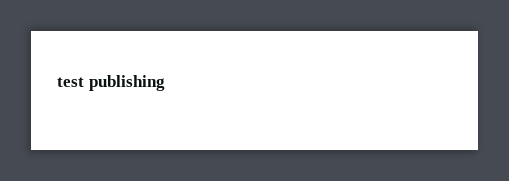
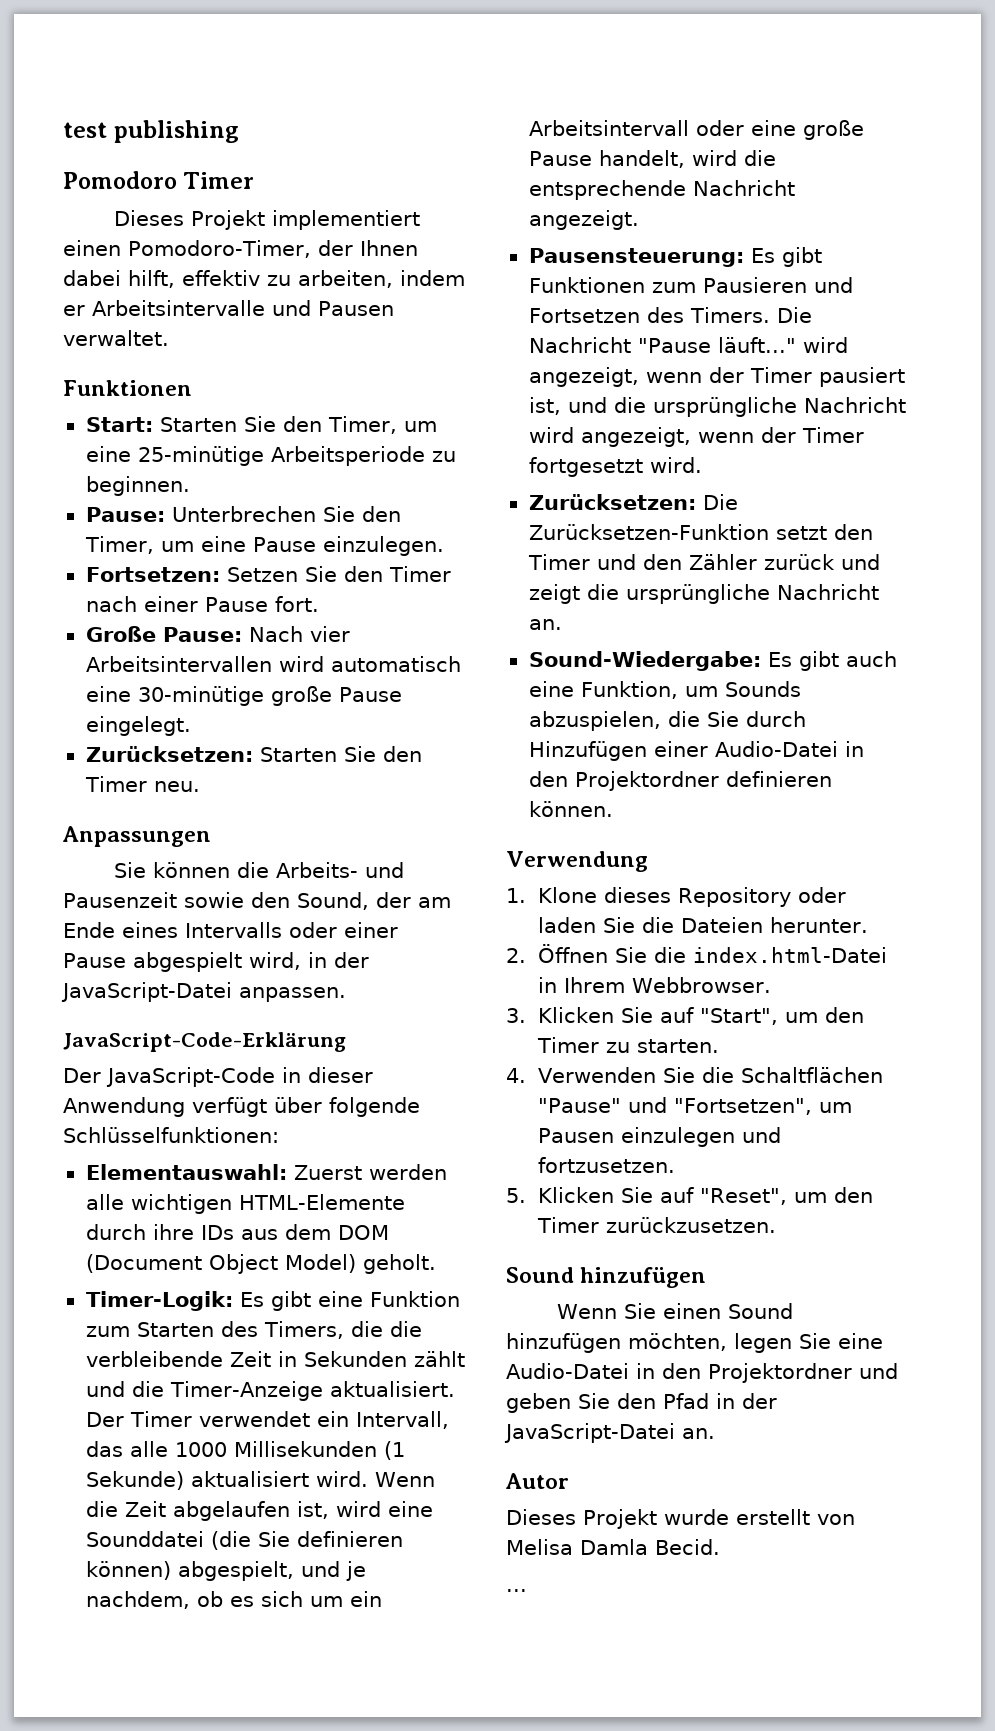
+ Pomodoro Timer
+ Dieses Projekt implementiert einen Pomodoro-Timer, der Ihnen dabei hilft, effektiv zu arbeiten, indem er Arbeitsintervalle und Pausen verwaltet.
+ Funktionen
+ Start: Starten Sie den Timer, um eine 25-minütige Arbeitsperiode zu beginnen.
+ Pause: Unterbrechen Sie den Timer, um eine Pause einzulegen.
+ Fortsetzen: Setzen Sie den Timer nach einer Pause fort.
+ Große Pause: Nach vier Arbeitsintervallen wird automatisch eine 30-minütige große Pause eingelegt.
+ Zurücksetzen: Starten Sie den Timer neu.
+ Anpassungen
+ Sie können die Arbeits- und Pausenzeit sowie den Sound, der am Ende eines Intervalls oder einer Pause abgespielt wird, in der JavaScript-Datei anpassen.
+ JavaScript-Code-Erklärung
+ Der JavaScript-Code in dieser Anwendung verfügt über folgende Schlüsselfunktionen:
+ Elementauswahl: Zuerst werden alle wichtigen HTML-Elemente durch ihre IDs aus dem DOM (Document Object Model) geholt.
+ Timer-Logik: Es gibt eine Funktion zum Starten des Timers, die die verbleibende Zeit in Sekunden zählt und die Timer-Anzeige aktualisiert. Der Timer verwendet ein Intervall, das alle 1000 Millisekunden (1 Sekunde) aktualisiert wird. Wenn die Zeit abgelaufen ist, wird eine Sounddatei (die Sie definieren können) abgespielt, und je nachdem, ob es sich um ein Arbeitsintervall oder eine große Pause handelt, wird die entsprechende Nachricht angezeigt.
+ Pausensteuerung: Es gibt Funktionen zum Pausieren und Fortsetzen des Timers. Die Nachricht "Pause läuft..." wird angezeigt, wenn der Timer pausiert ist, und die ursprüngliche Nachricht wird angezeigt, wenn der Timer fortgesetzt wird.
+ Zurücksetzen: Die Zurücksetzen-Funktion setzt den Timer und den Zähler zurück und zeigt die ursprüngliche Nachricht an.
+ Sound-Wiedergabe: Es gibt auch eine Funktion, um Sounds abzuspielen, die Sie durch Hinzufügen einer Audio-Datei in den Projektordner definieren können.
+ Verwendung
+ 1. Klone dieses Repository oder laden Sie die Dateien herunter.
+ 2. Öffnen Sie die index.html-Datei in Ihrem Webbrowser.
+ 3. Klicken Sie auf "Start", um den Timer zu starten.
+ 4. Verwenden Sie die Schaltflächen "Pause" und "Fortsetzen", um Pausen einzulegen und fortzusetzen.
+ 5. Klicken Sie auf "Reset", um den Timer zurückzusetzen.
+ Sound hinzufügen
+ Wenn Sie einen Sound hinzufügen möchten, legen Sie eine Audio-Datei in den Projektordner und geben Sie den Pfad in der JavaScript-Datei an.
+ Autor
+ Dieses Projekt wurde erstellt von Melisa Damla Becid.
+ ...

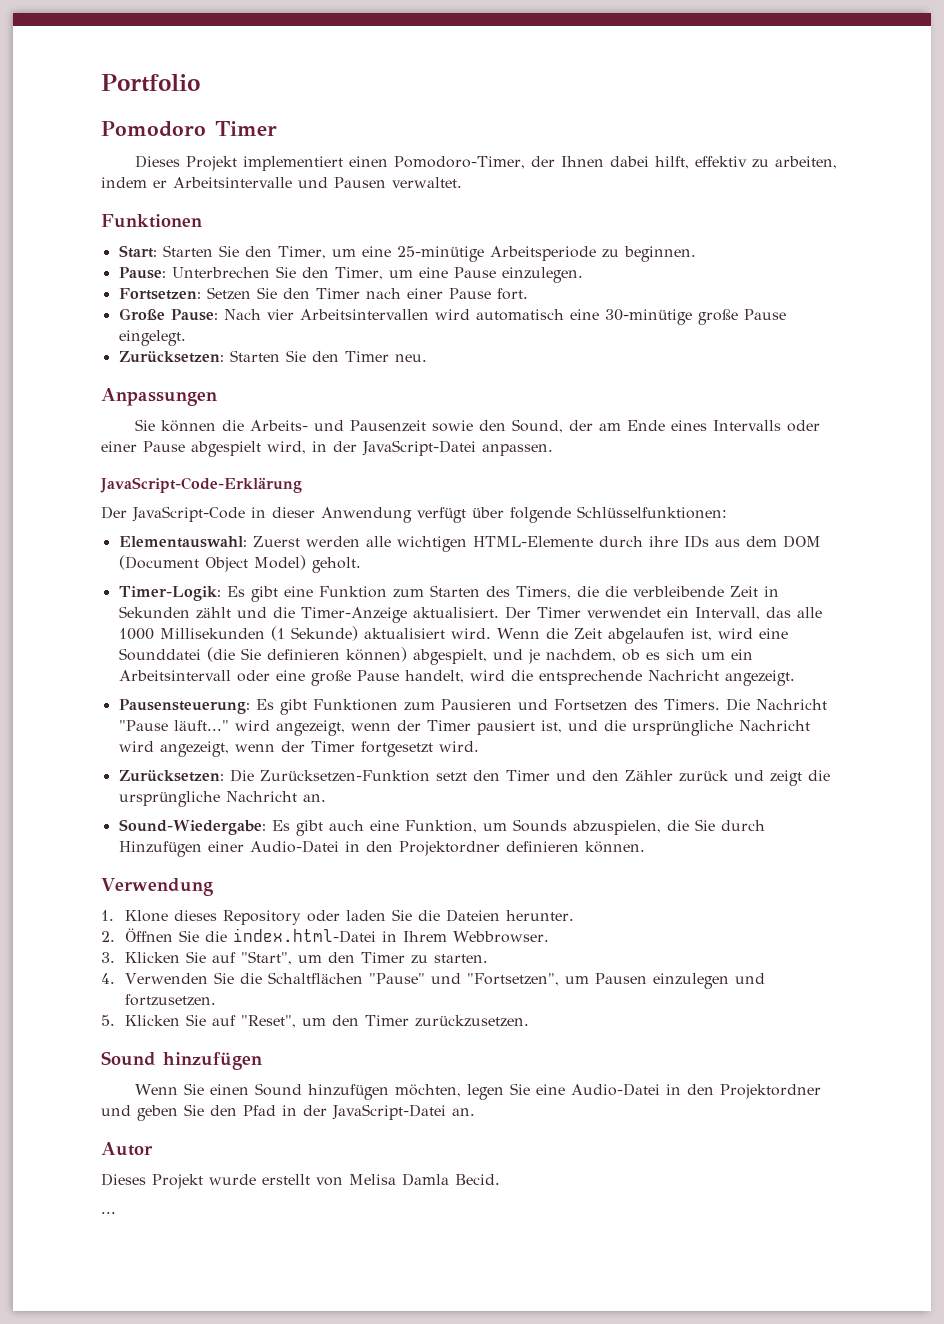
- test publishing
+ Portfolio

